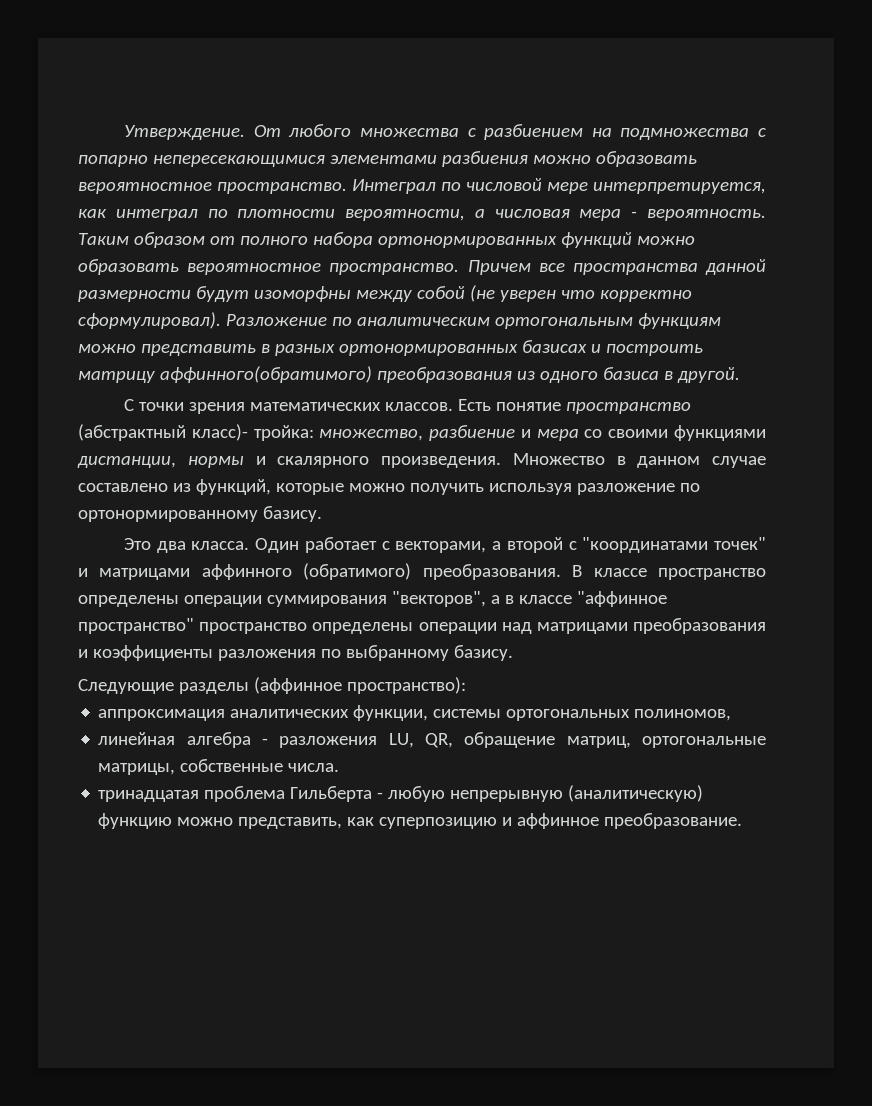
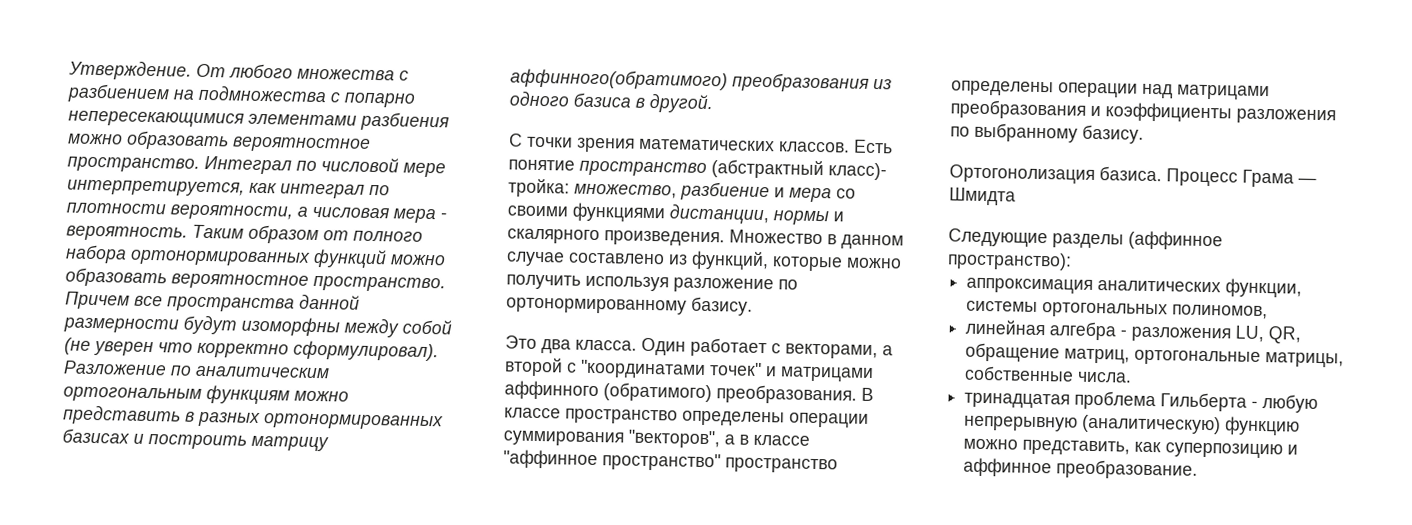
+ Ортогонолизация базиса. Процесс Грама ― Шмидта

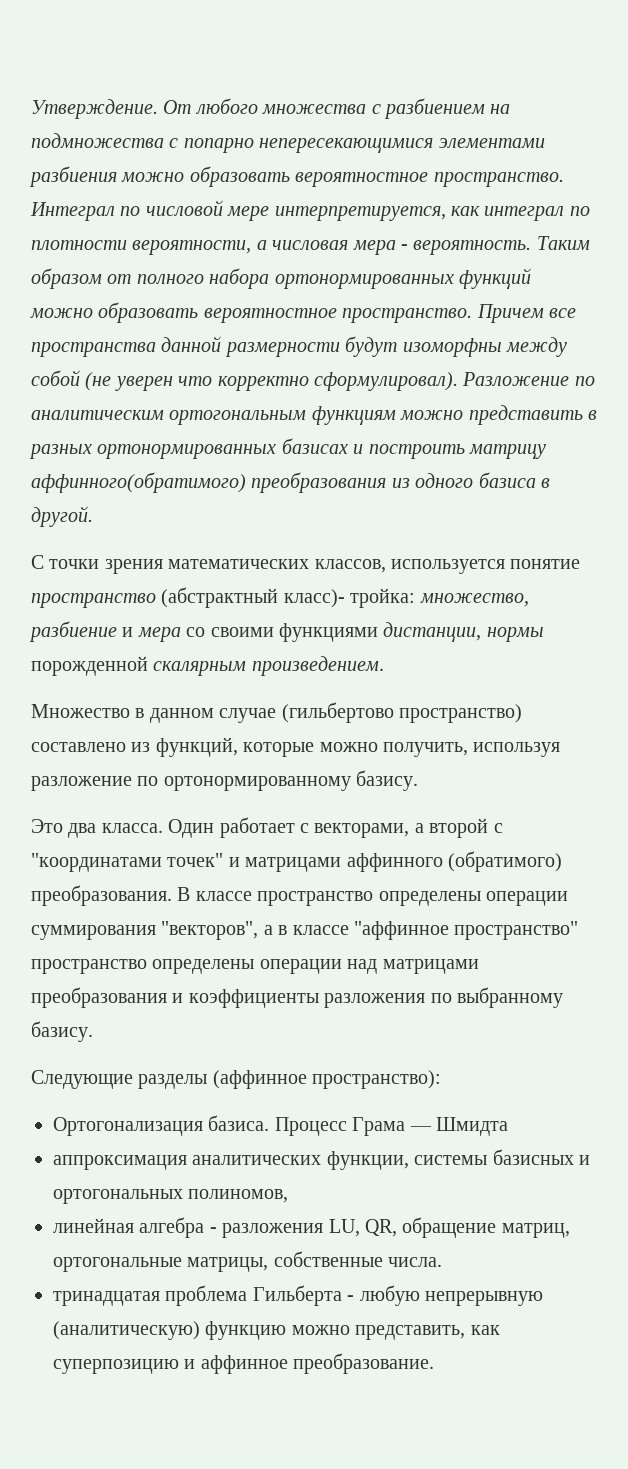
- С точки зрения математических классов. Есть понятие пространство (абстрактный класс)- тройка: множество, разбиение и мера со своими функциями дистанции, нормы и скалярного произведения. Множество в данном случае составлено из функций, которые можно получить используя разложение по ортонормированному базису.
+ С точки зрения математических классов, используется понятие пространство (абстрактный класс)- тройка: множество, разбиение и мера со своими функциями дистанции, нормы порожденной скалярным произведением.
+ Множество в данном случае (гильбертово пространство) составлено из функций, которые можно получить, используя разложение по ортонормированному базису.
- Ортогонолизация базиса.
+ Следующие разделы (аффинное пространство):
+ Ортогонализация базиса.
- Следующие разделы (аффинное пространство):
- аппроксимация аналитических функции, системы ортогональных полиномов,
+ аппроксимация аналитических функции, системы базисных и ортогональных полиномов,

